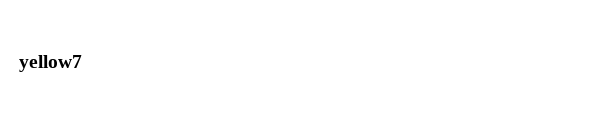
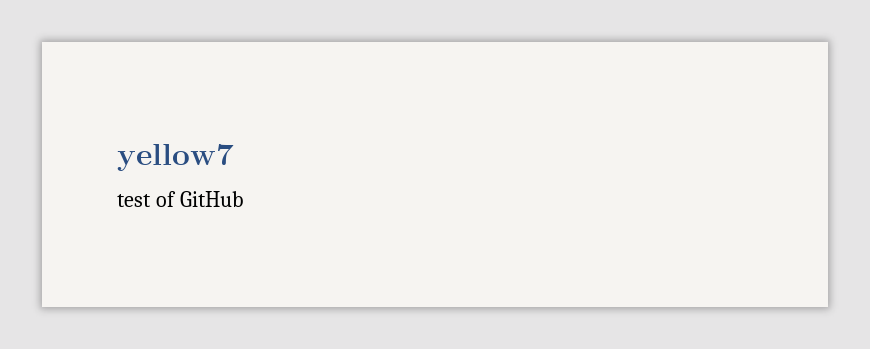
+ test of GitHub

